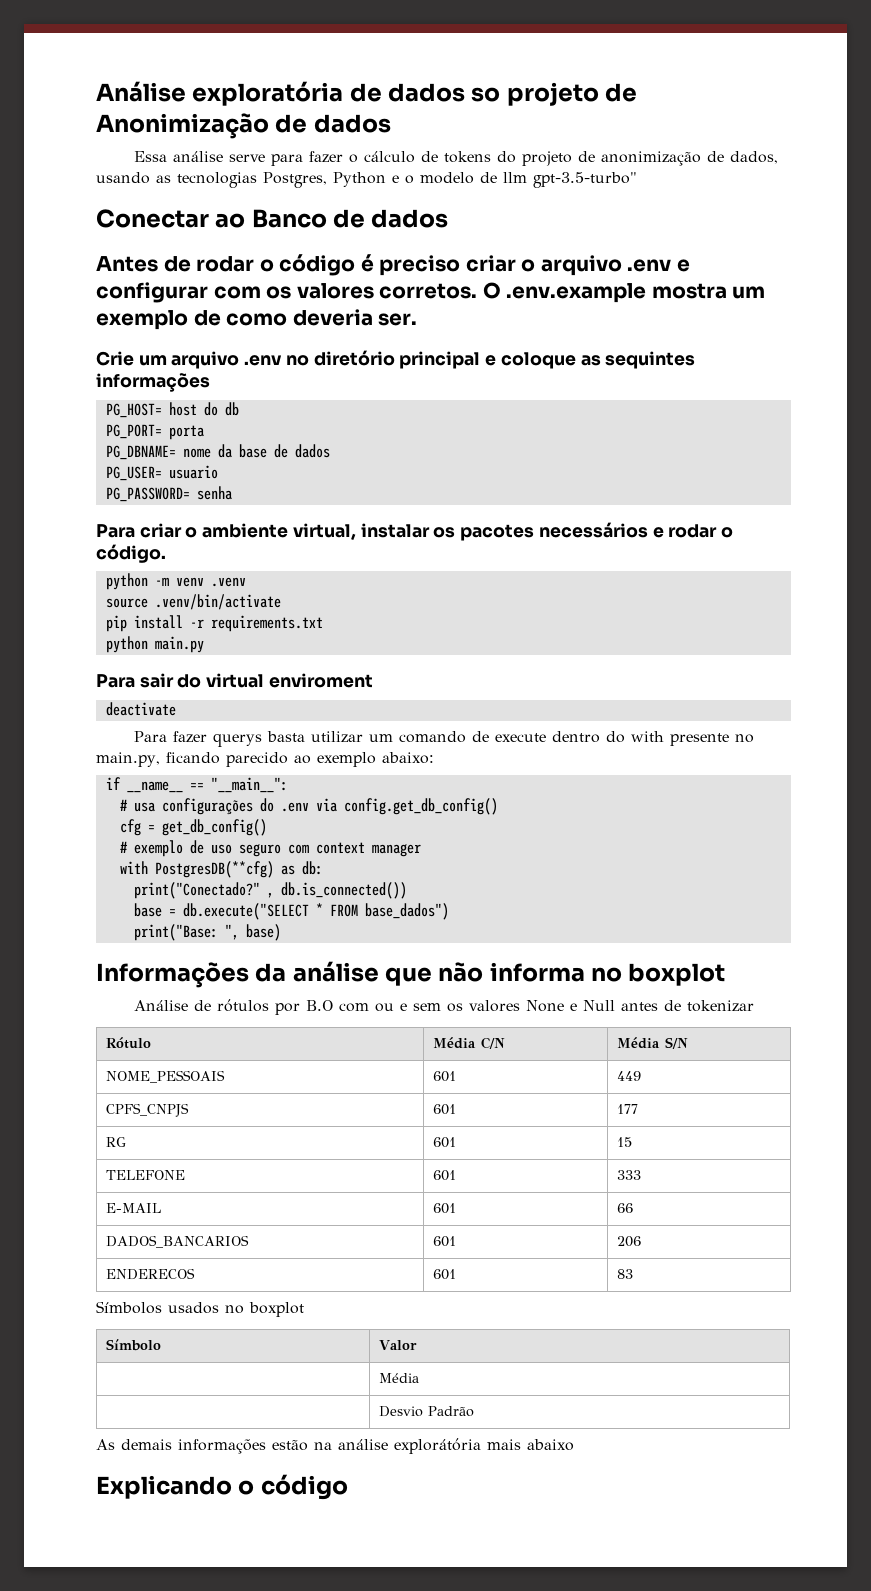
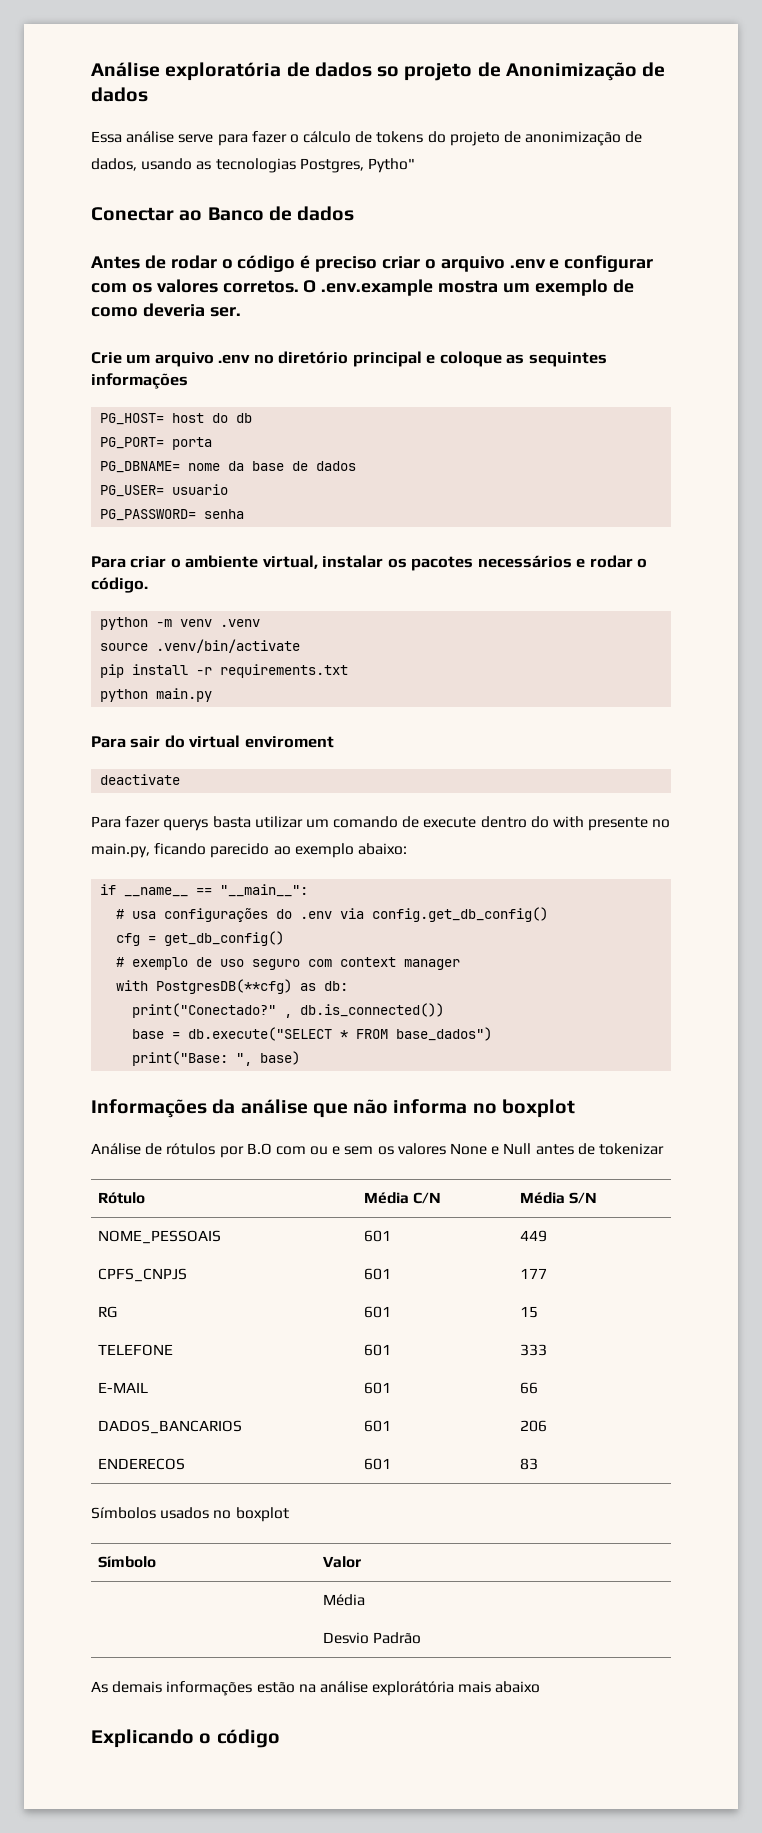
- Essa análise serve para fazer o cálculo de tokens do projeto de anonimização de dados, usando as tecnologias Postgres, Python e o modelo de llm gpt-3.5-turbo"
+ Essa análise serve para fazer o cálculo de tokens do projeto de anonimização de dados, usando as tecnologias Postgres, Pytho"

